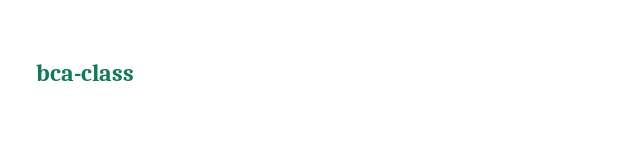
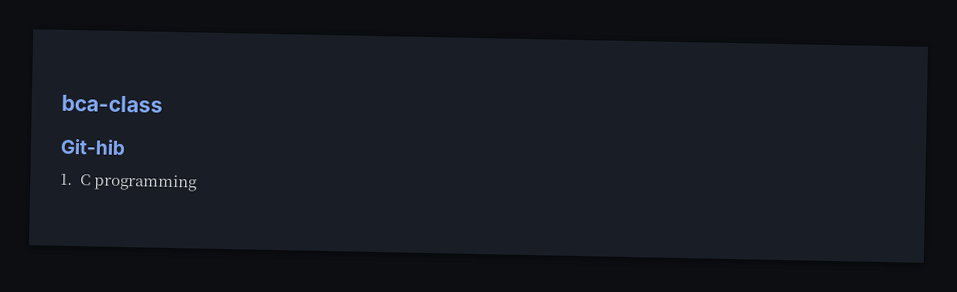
+ Git-hib
+ 1. C programming

